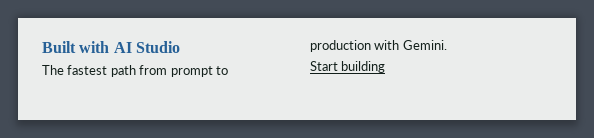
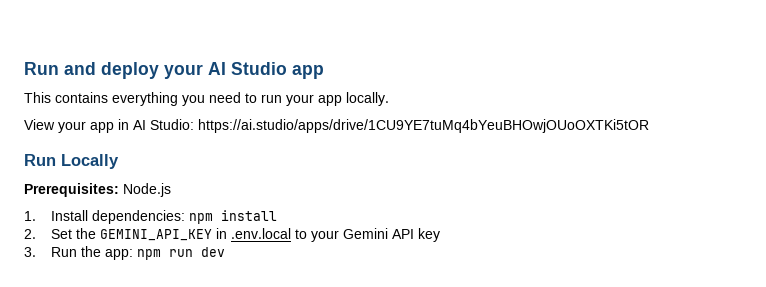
- Built with AI Studio
- The fastest path from prompt to production with Gemini.
- Start building
+ Run and deploy your AI Studio app
+ This contains everything you need to run your app locally.
+ View your app in AI Studio: https://ai.studio/apps/drive/1CU9YE7tuMq4bYeuBHOwjOUoOXTKi5tOR
+ Run Locally
+ Prerequisites: Node.js
+ 1. Install dependencies: npm install
+ 2. Set the GEMINI_API_KEY in .env.local to your Gemini API key
+ 3. Run the app: npm run dev

